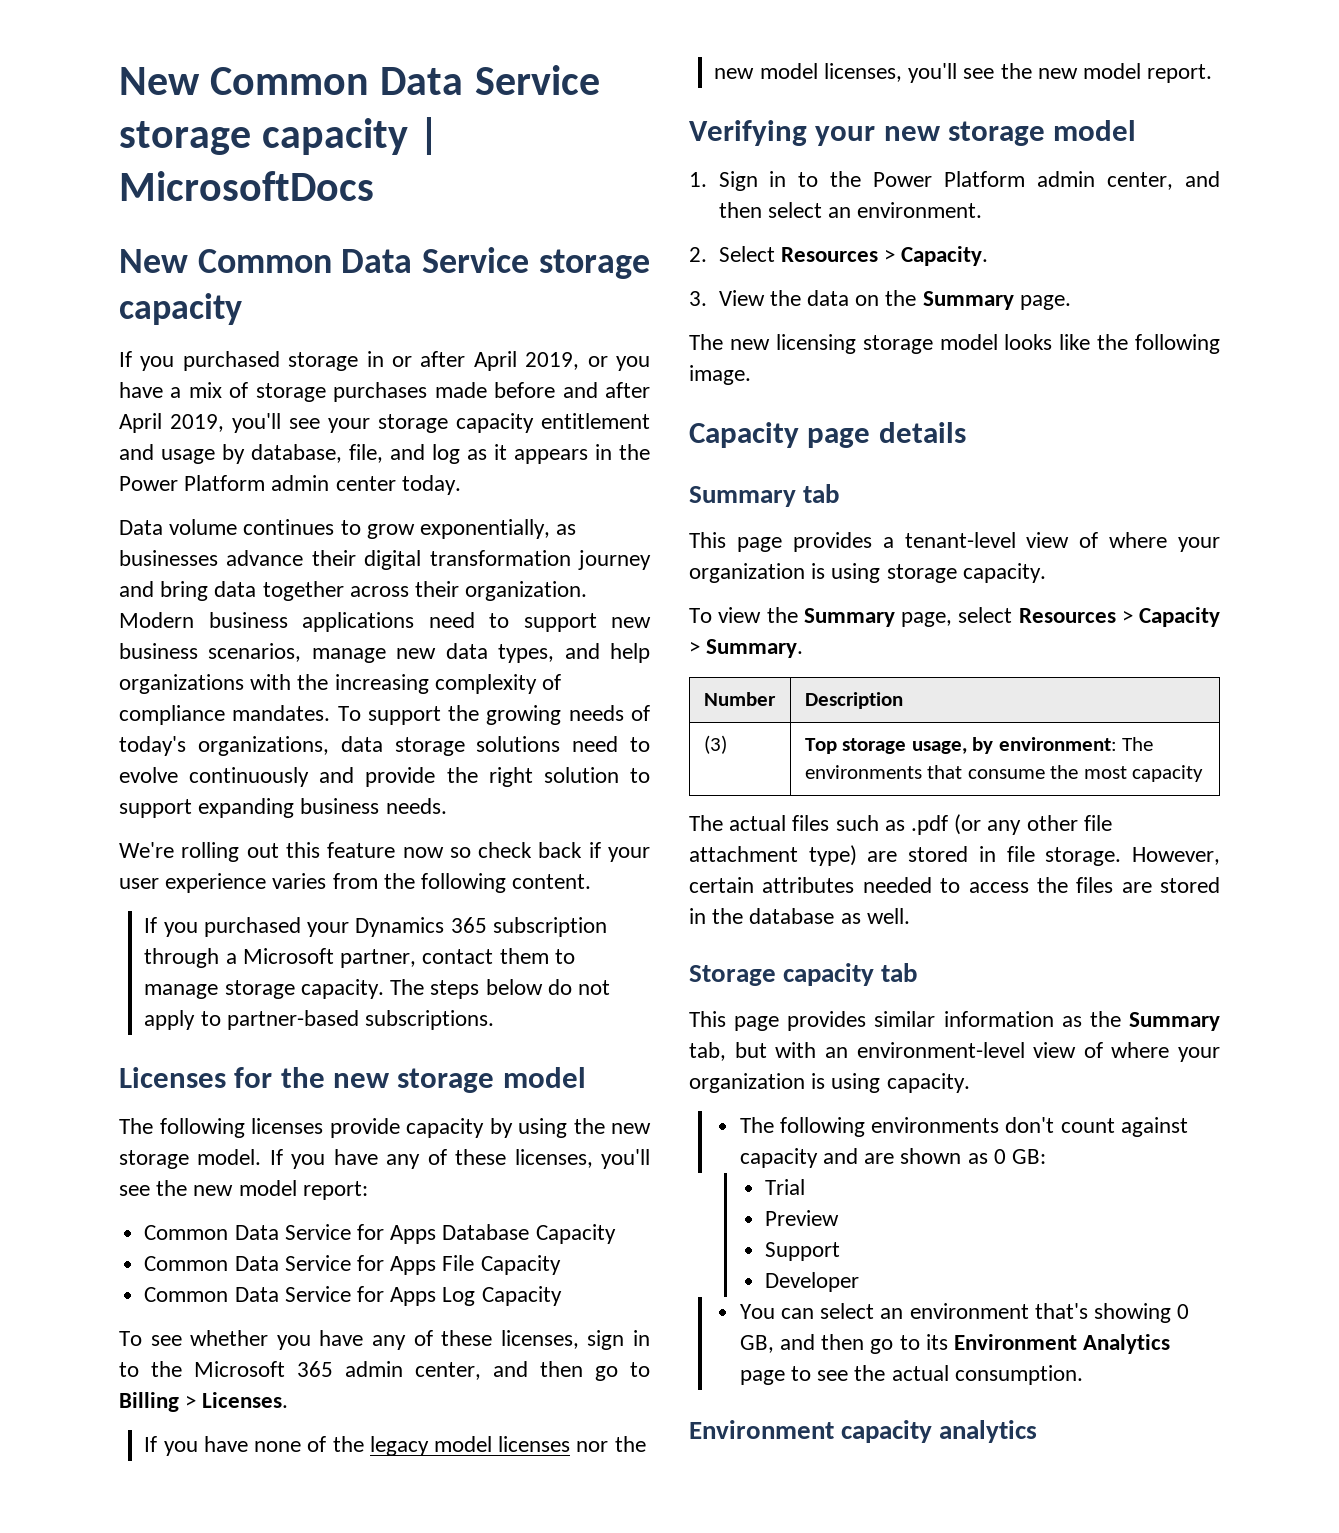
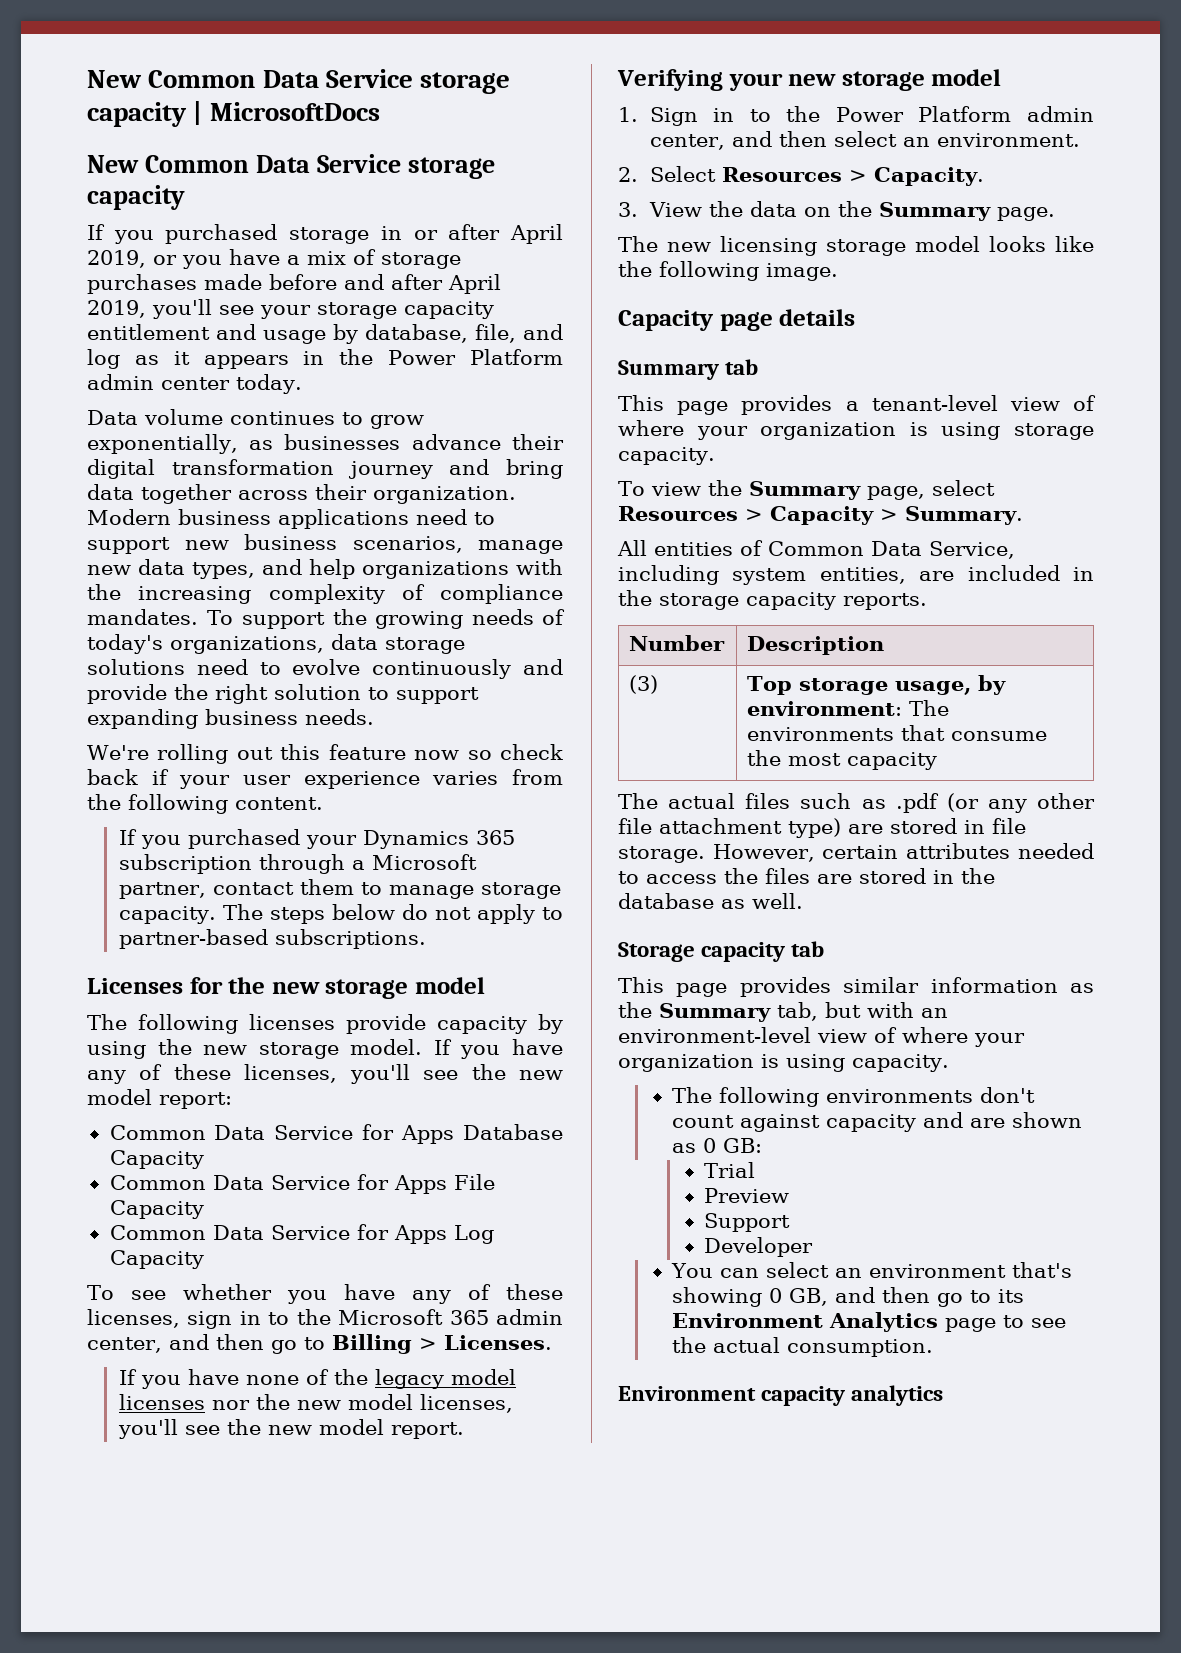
+ All entities of Common Data Service, including system entities, are included in the storage capacity reports.

